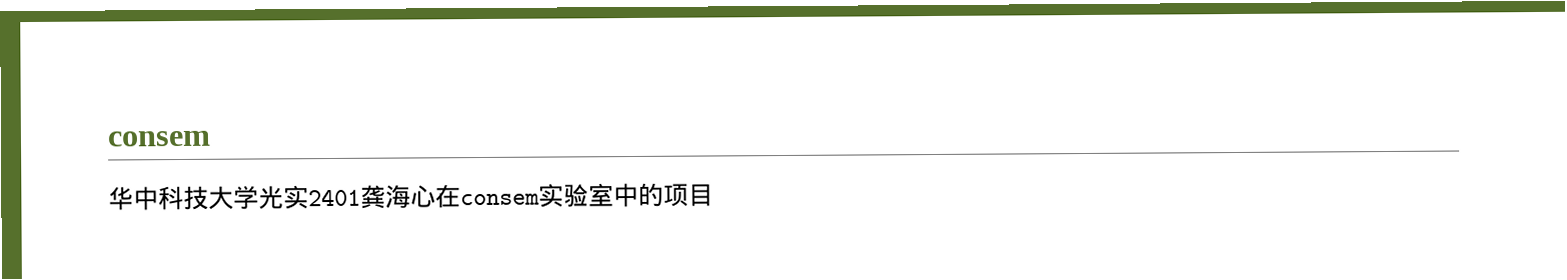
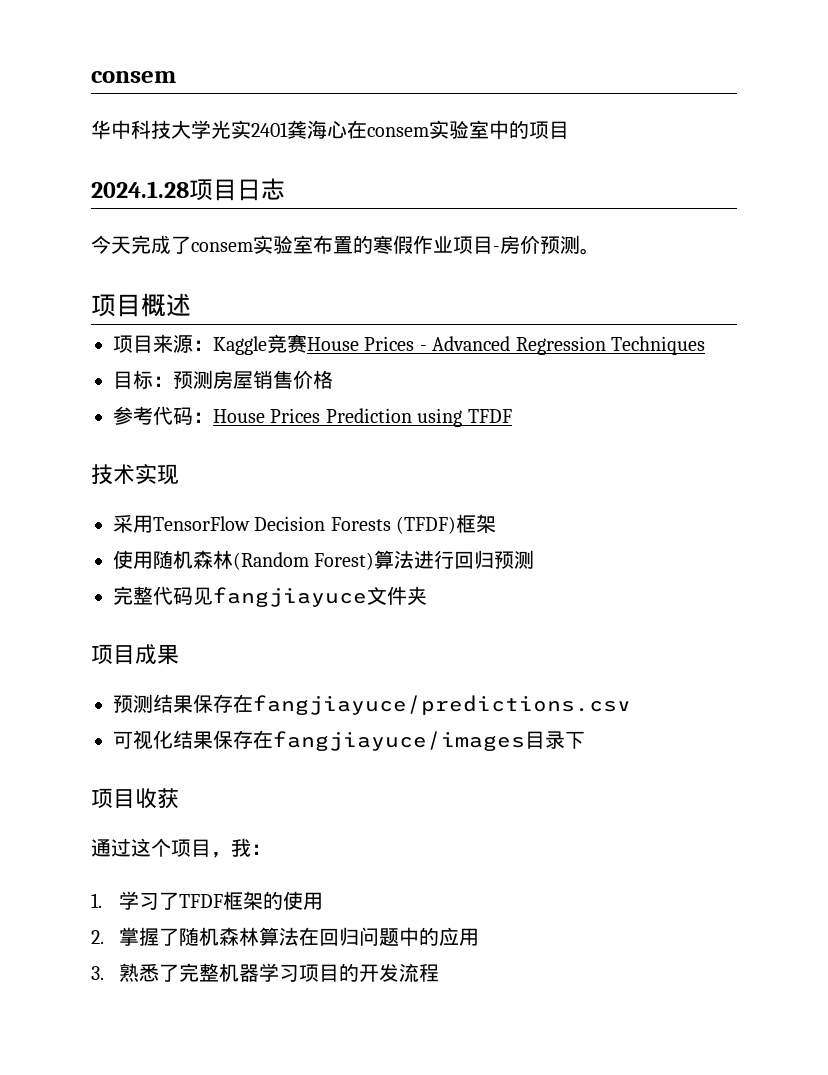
+ 2024.1.28项目日志
+ 今天完成了consem实验室布置的寒假作业项目-房价预测。
+ 项目概述
+ 项目来源：Kaggle竞赛House Prices - Advanced Regression Techniques
+ 目标：预测房屋销售价格
+ 参考代码：House Prices Prediction using TFDF
+ 技术实现
+ 采用TensorFlow Decision Forests (TFDF)框架
+ 使用随机森林(Random Forest)算法进行回归预测
+ 完整代码见fangjiayuce文件夹
+ 项目成果
+ 预测结果保存在fangjiayuce/predictions.csv
+ 可视化结果保存在fangjiayuce/images目录下
+ 项目收获
+ 通过这个项目，我：
+ 1.学习了TFDF框架的使用
+ 2.掌握了随机森林算法在回归问题中的应用
+ 3.熟悉了完整机器学习项目的开发流程

